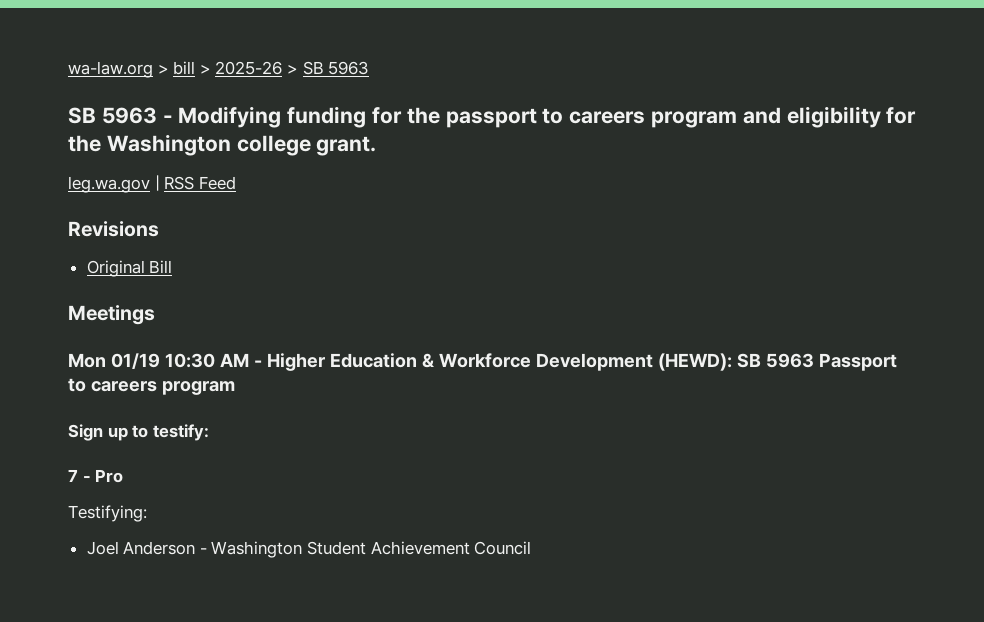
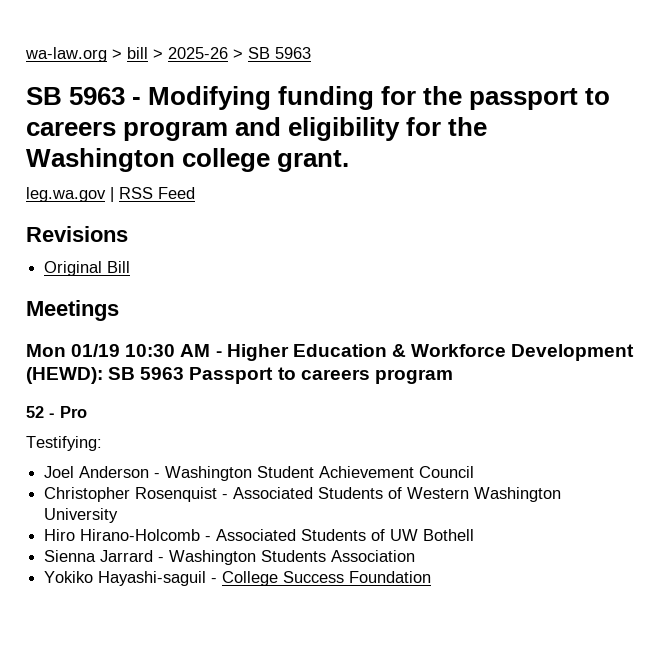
- Sign up to testify:
- 7 - Pro
+ 52 - Pro
+ Christopher Rosenquist - Associated Students of Western Washington University
+ Hiro Hirano-Holcomb - Associated Students of UW Bothell
+ Sienna Jarrard - Washington Students Association
+ Yokiko Hayashi-saguil - College Success Foundation

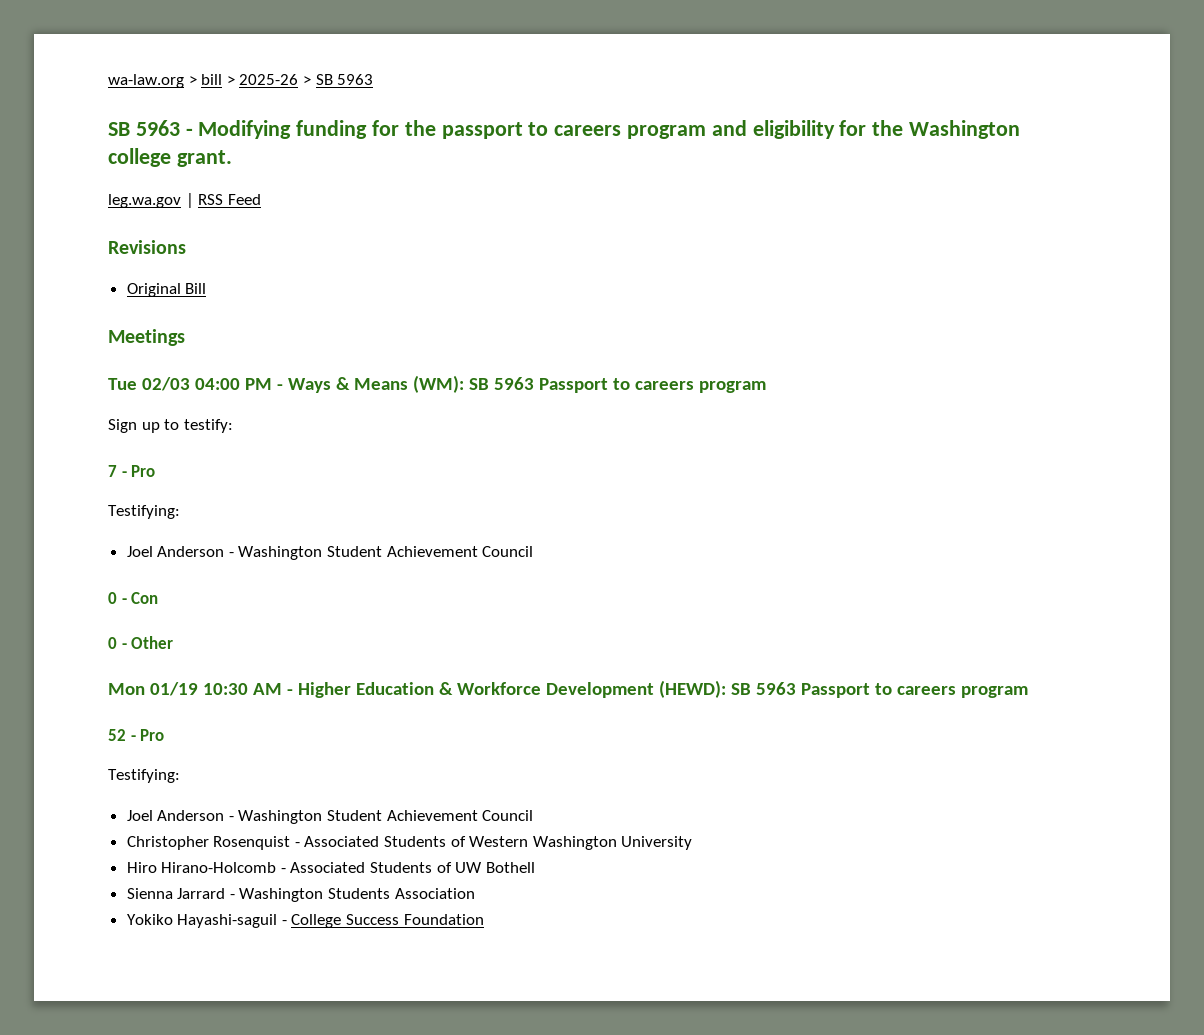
+ Tue 02/03 04:00 PM - Ways & Means (WM): SB 5963 Passport to careers program
+ Sign up to testify:
+ 7 - Pro
+ Testifying:
+ Joel Anderson - Washington Student Achievement Council
+ 0 - Con
+ 0 - Other

